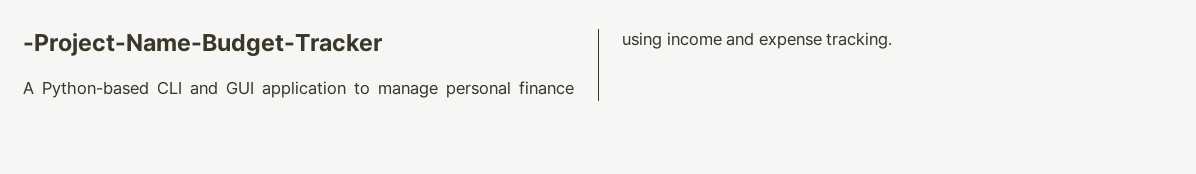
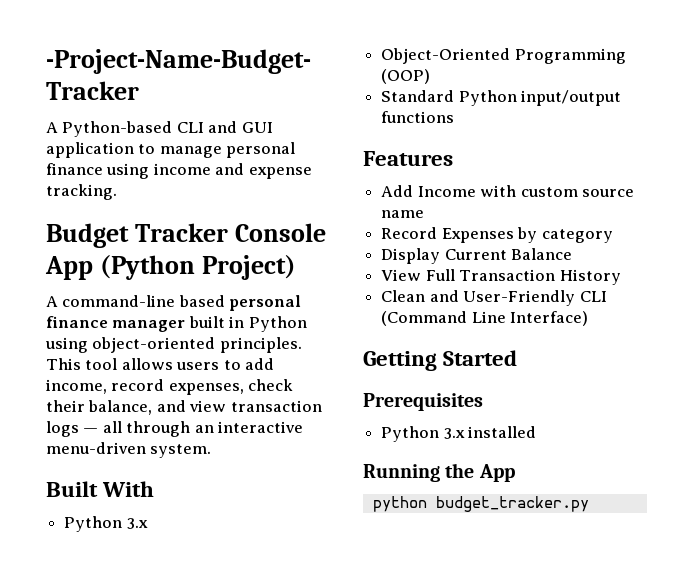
+ Budget Tracker Console App (Python Project)
+ A command-line based personal finance manager built in Python using object-oriented principles. This tool allows users to add income, record expenses, check their balance, and view transaction logs — all through an interactive menu-driven system.
+ Built With
+ Python 3.x
+ Object-Oriented Programming (OOP)
+ Standard Python input/output functions
+ Features
+ Add Income with custom source name
+ Record Expenses by category
+ Display Current Balance
+ View Full Transaction History
+ Clean and User-Friendly CLI (Command Line Interface)
+ Getting Started
+ Prerequisites
+ Python 3.x installed
+ Running the App
+ python budget_tracker.py

